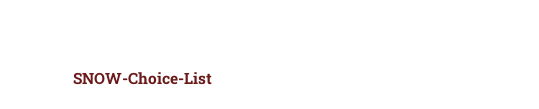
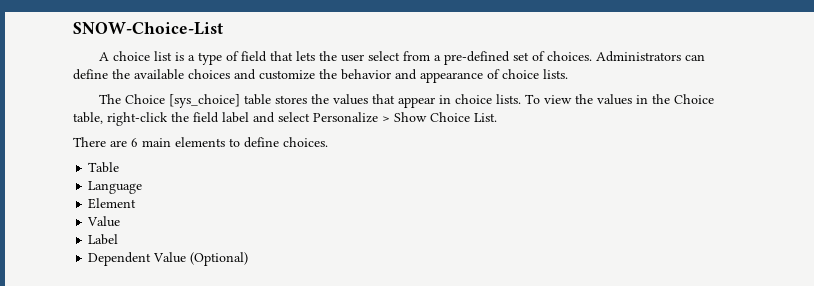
+ A choice list is a type of field that lets the user select from a pre-defined set of choices. Administrators can define the available choices and customize the behavior and appearance of choice lists.
+ The Choice [sys_choice] table stores the values that appear in choice lists. To view the values in the Choice table, right-click the field label and select Personalize > Show Choice List.
+ There are 6 main elements to define choices.
+ Table
+ Language
+ Element
+ Value
+ Label
+ Dependent Value (Optional)

